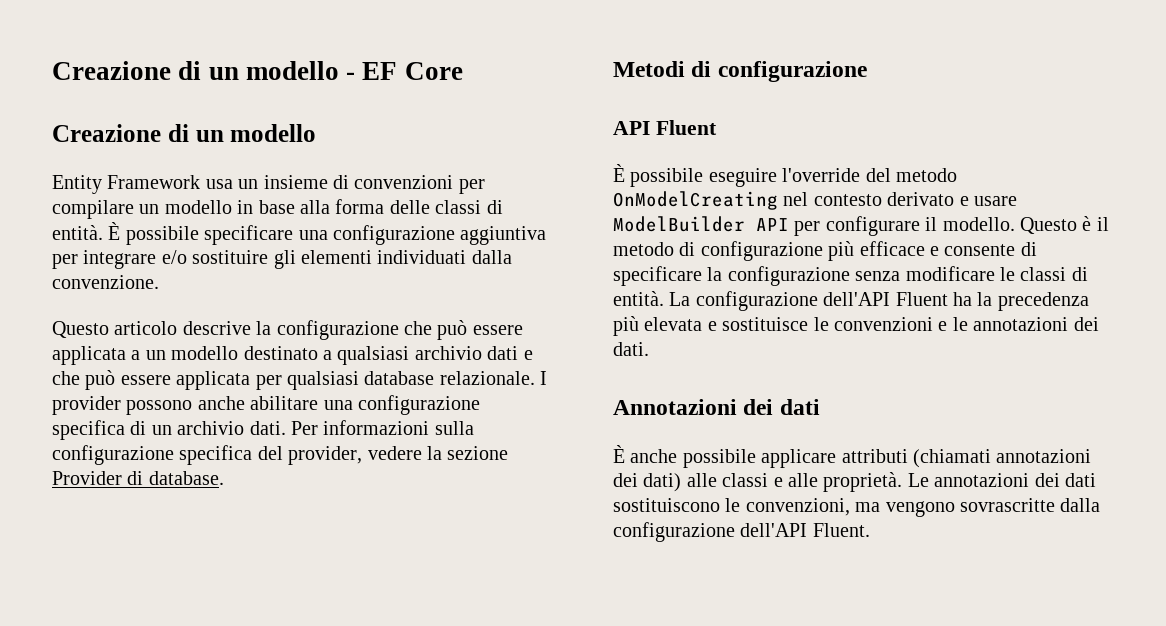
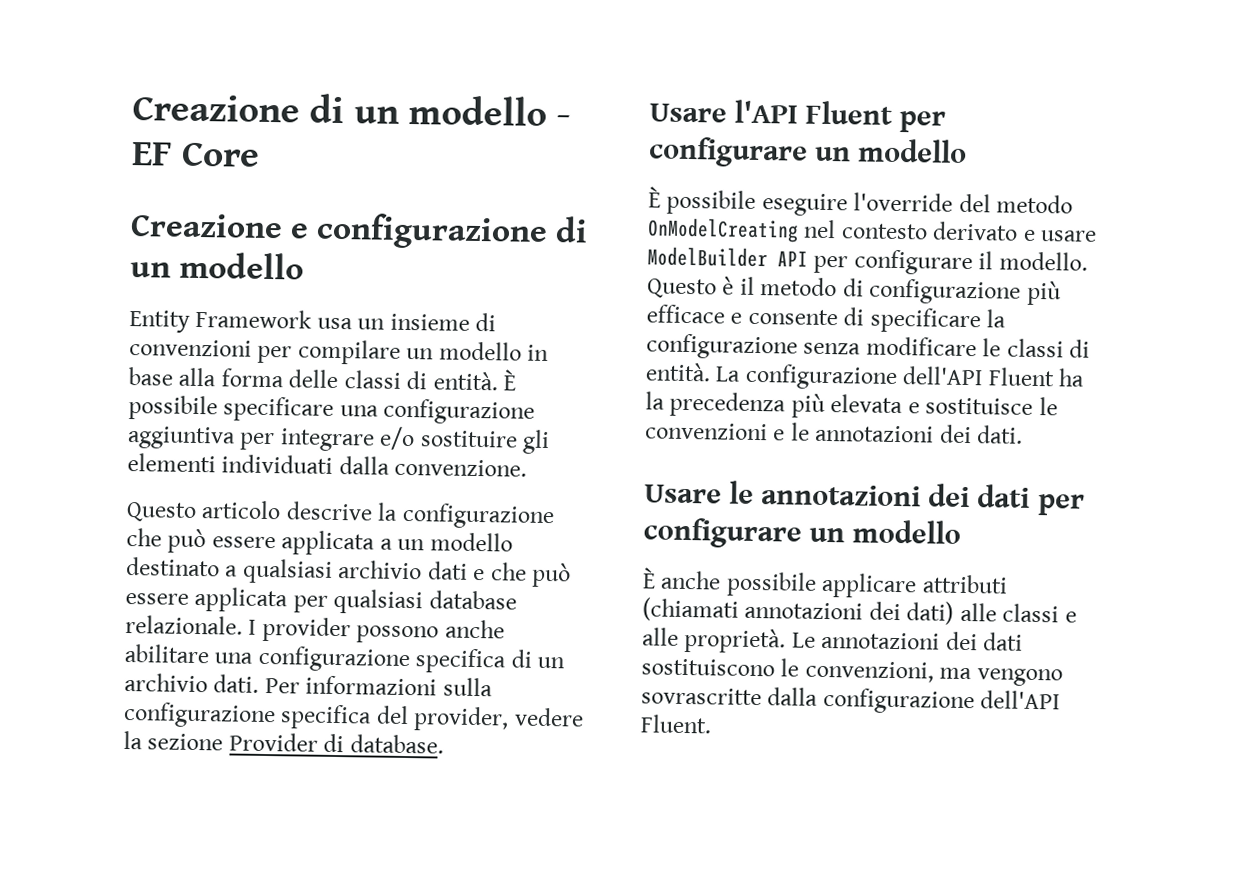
  Creazione di un modello - EF Core
- Creazione di un modello
+ Creazione e configurazione di un modello
- Metodi di configurazione
- API Fluent
+ Usare l'API Fluent per configurare un modello
- Annotazioni dei dati
+ Usare le annotazioni dei dati per configurare un modello

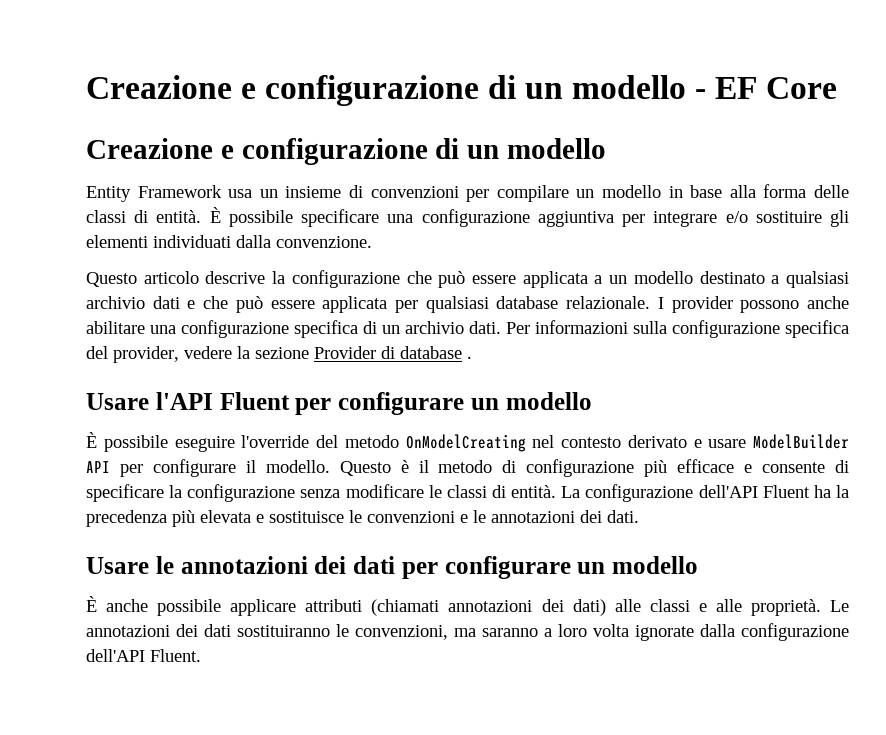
- Creazione di un modello - EF Core
+ Creazione e configurazione di un modello - EF Core
- Per informazioni sulla configurazione specifica del provider, vedere la sezione Provider di database.
+ Per informazioni sulla configurazione specifica del provider, vedere la sezione Provider di database .
- Le annotazioni dei dati sostituiscono le convenzioni, ma vengono sovrascritte dalla configurazione dell'API Fluent.
+ Le annotazioni dei dati sostituiranno le convenzioni, ma saranno a loro volta ignorate dalla configurazione dell'API Fluent.

